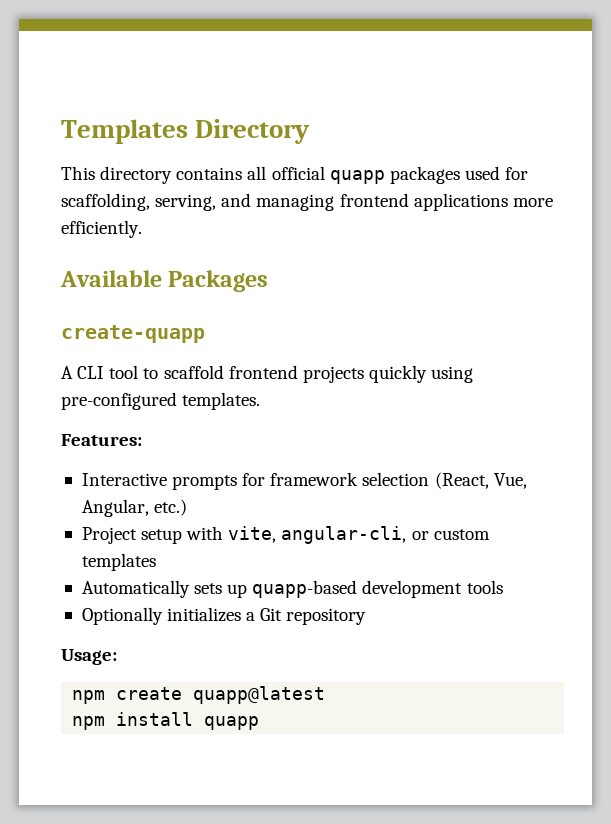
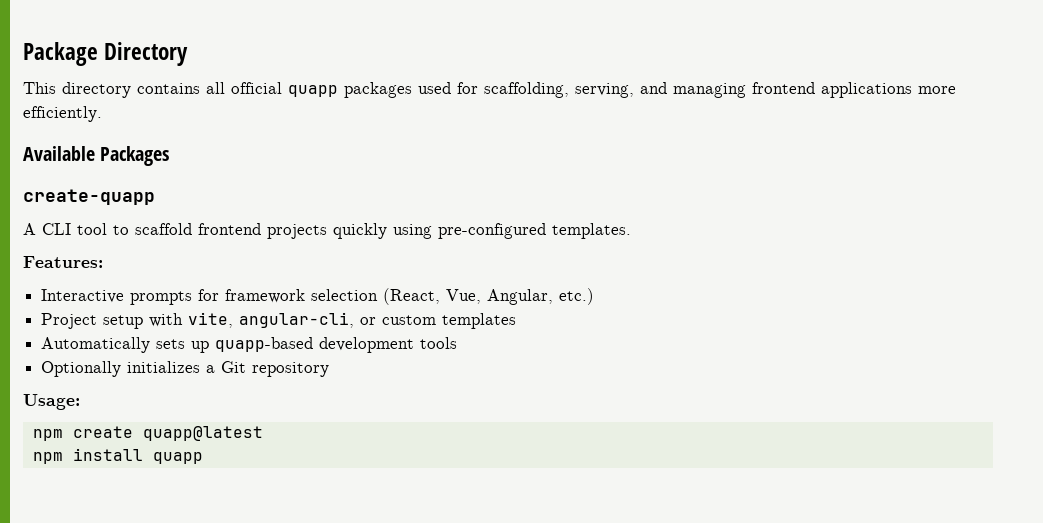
- Templates Directory
+ Package Directory

